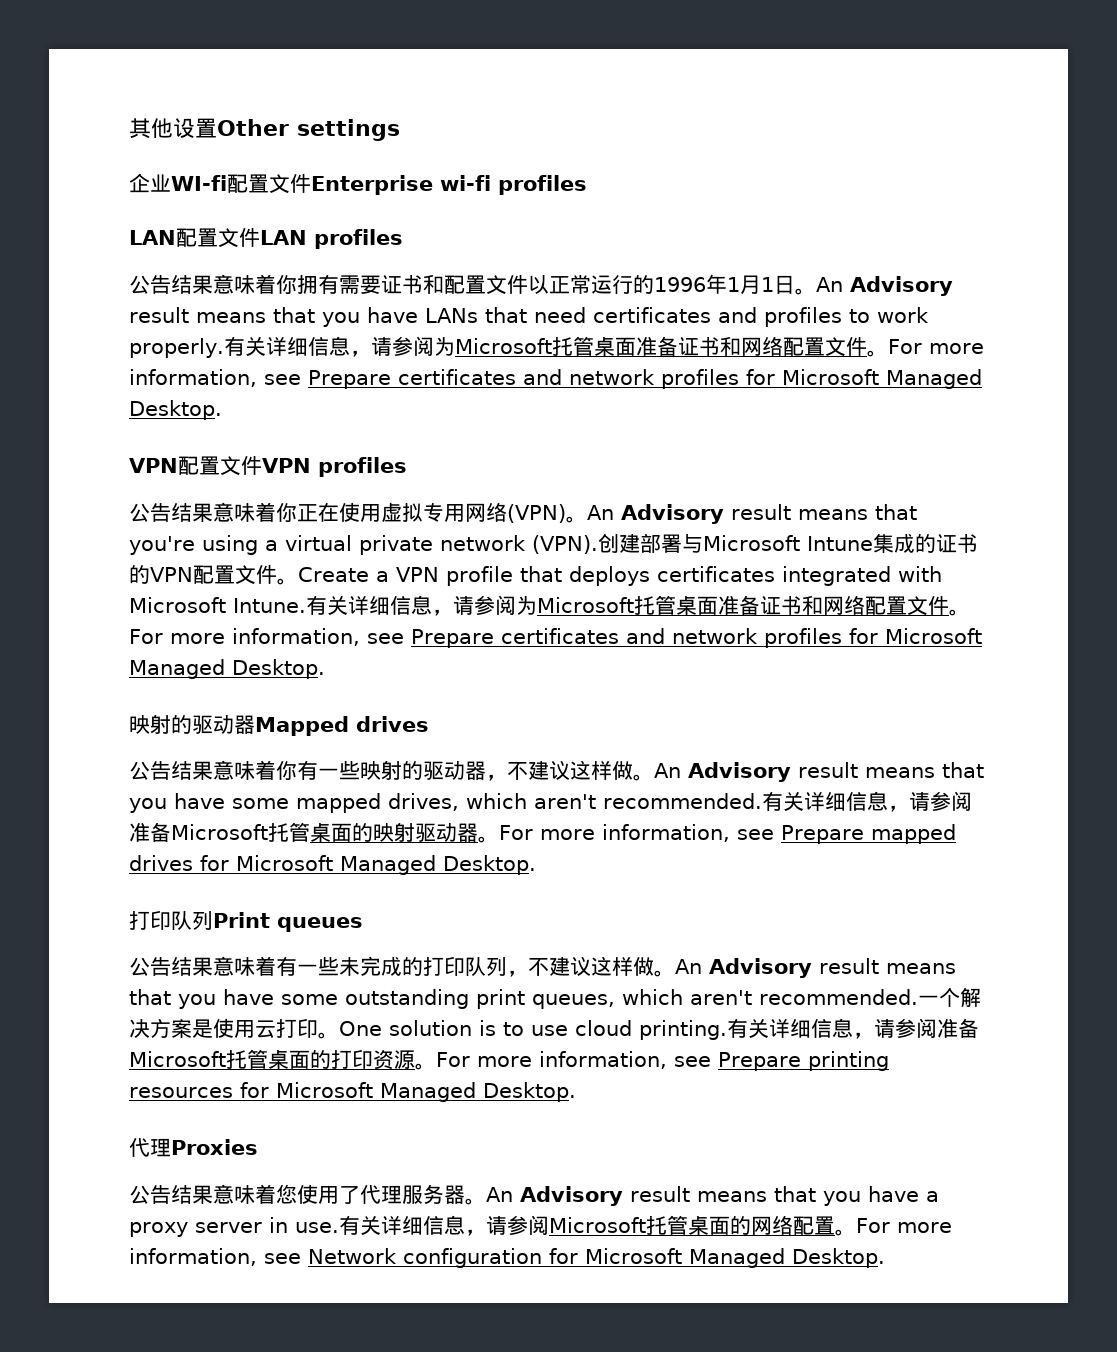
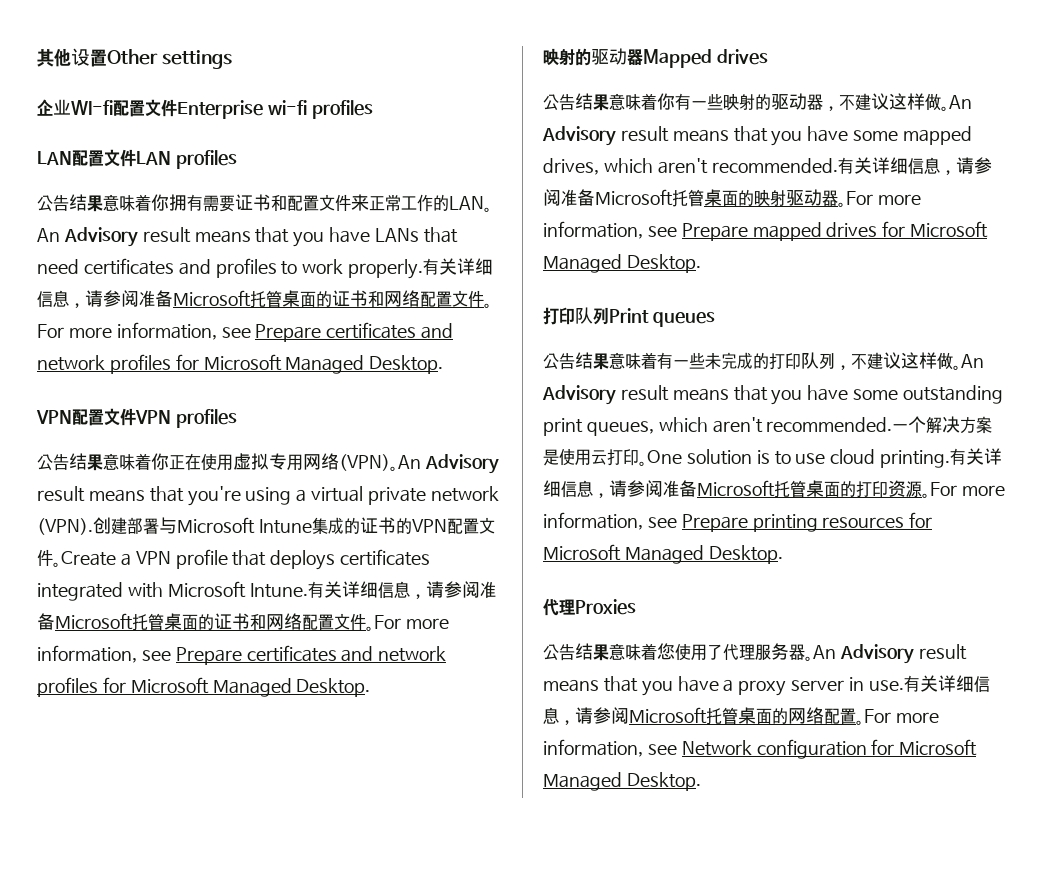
- 公告结果意味着你拥有需要证书和配置文件以正常运行的1996年1月1日。
+ 公告结果意味着你拥有需要证书和配置文件来正常工作的LAN。
- An Advisory result means that you have LANs that need certificates and profiles to work properly.有关详细信息，请参阅为Microsoft托管桌面准备证书和网络配置文件。
+ An Advisory result means that you have LANs that need certificates and profiles to work properly.有关详细信息，请参阅准备Microsoft托管桌面的证书和网络配置文件。
- Create a VPN profile that deploys certificates integrated with Microsoft Intune.有关详细信息，请参阅为Microsoft托管桌面准备证书和网络配置文件。
+ Create a VPN profile that deploys certificates integrated with Microsoft Intune.有关详细信息，请参阅准备Microsoft托管桌面的证书和网络配置文件。

